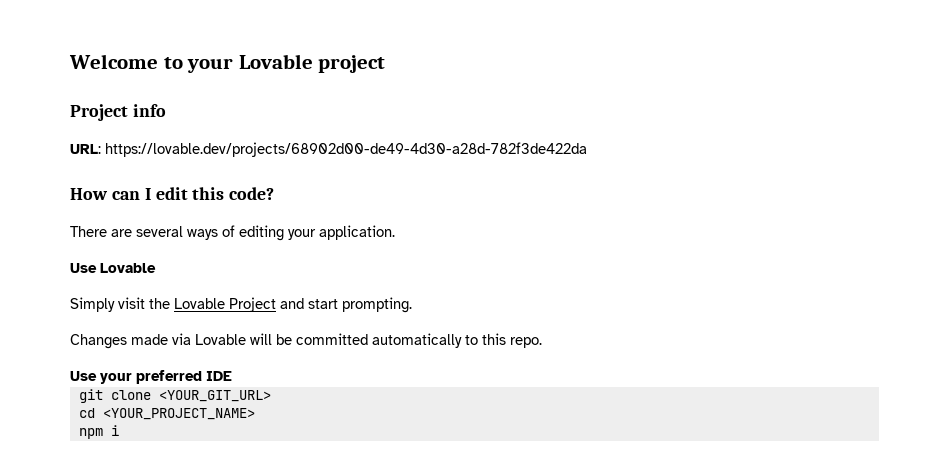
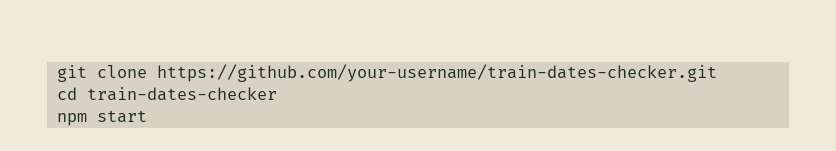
- Welcome to your Lovable project
- Project info
- URL: https://lovable.dev/projects/68902d00-de49-4d30-a28d-782f3de422da
- How can I edit this code?
- There are several ways of editing your application.
- Use Lovable
- Simply visit the Lovable Project and start prompting.
- Changes made via Lovable will be committed automatically to this repo.
- Use your preferred IDE
- git clone <YOUR_GIT_URL>
+ git clone https://github.com/your-username/train-dates-checker.git
- cd <YOUR_PROJECT_NAME>
+ cd train-dates-checker
- npm i
+ npm start

